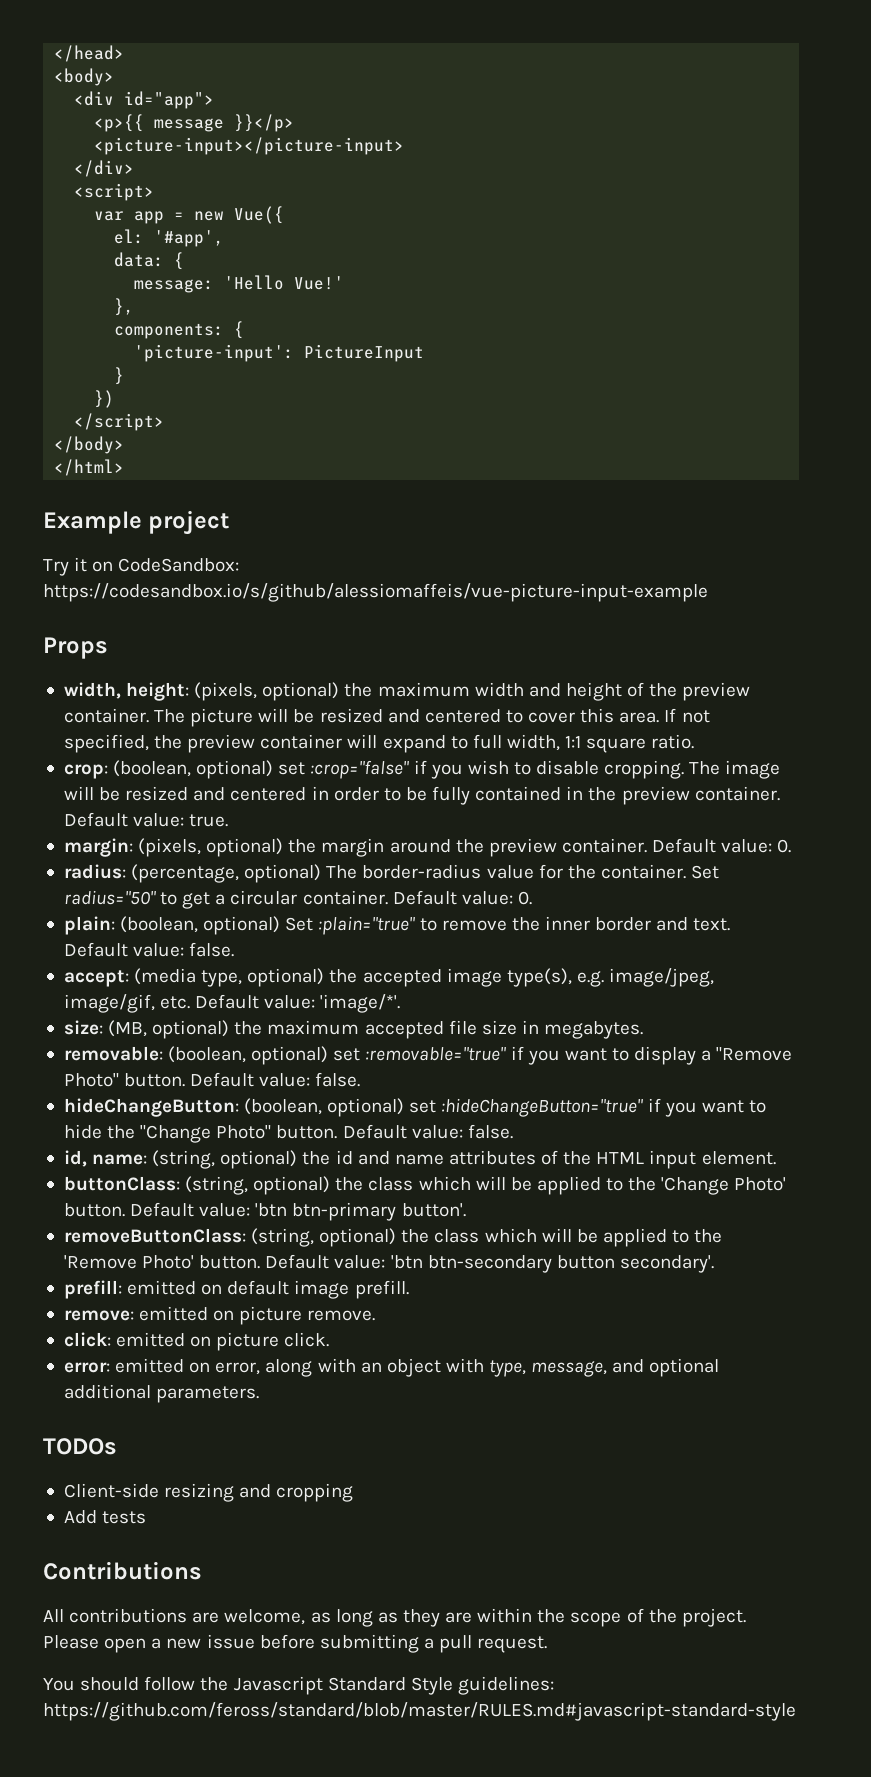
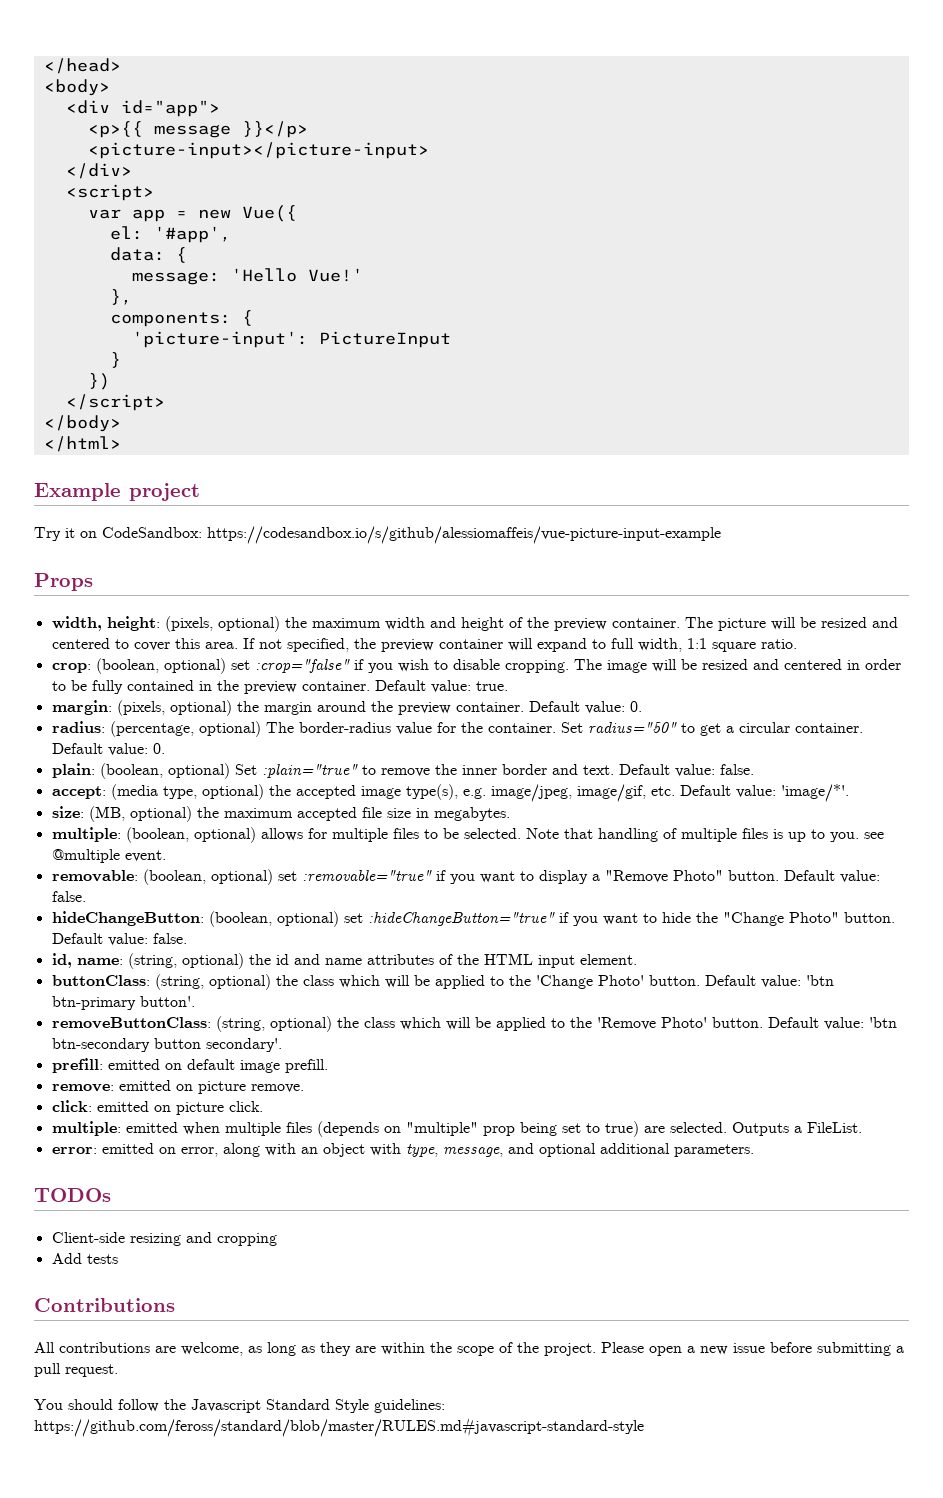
+ multiple: (boolean, optional) allows for multiple files to be selected. Note that handling of multiple files is up to you. see @multiple event.
+ multiple: emitted when multiple files (depends on "multiple" prop being set to true) are selected. Outputs a FileList.

